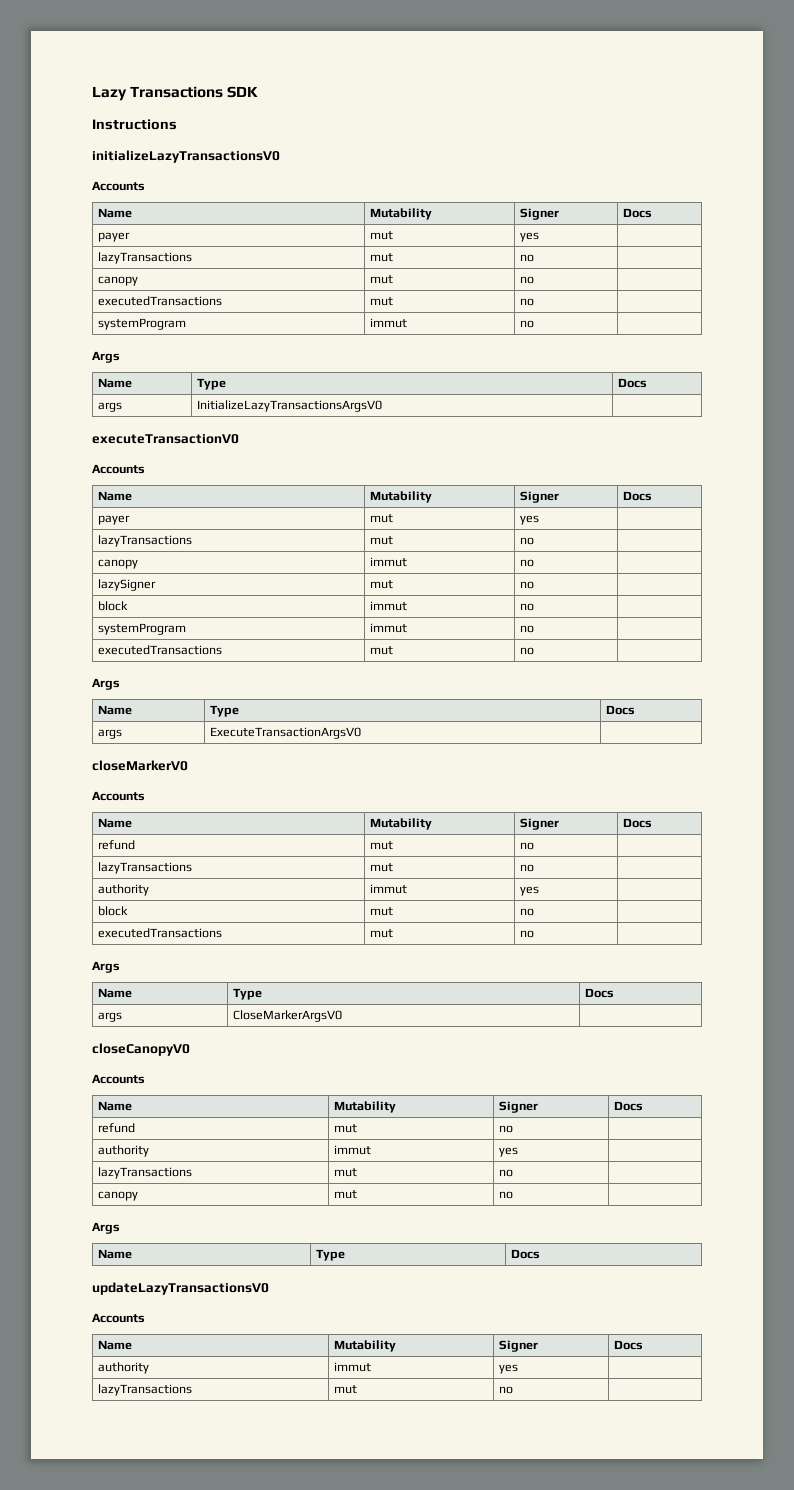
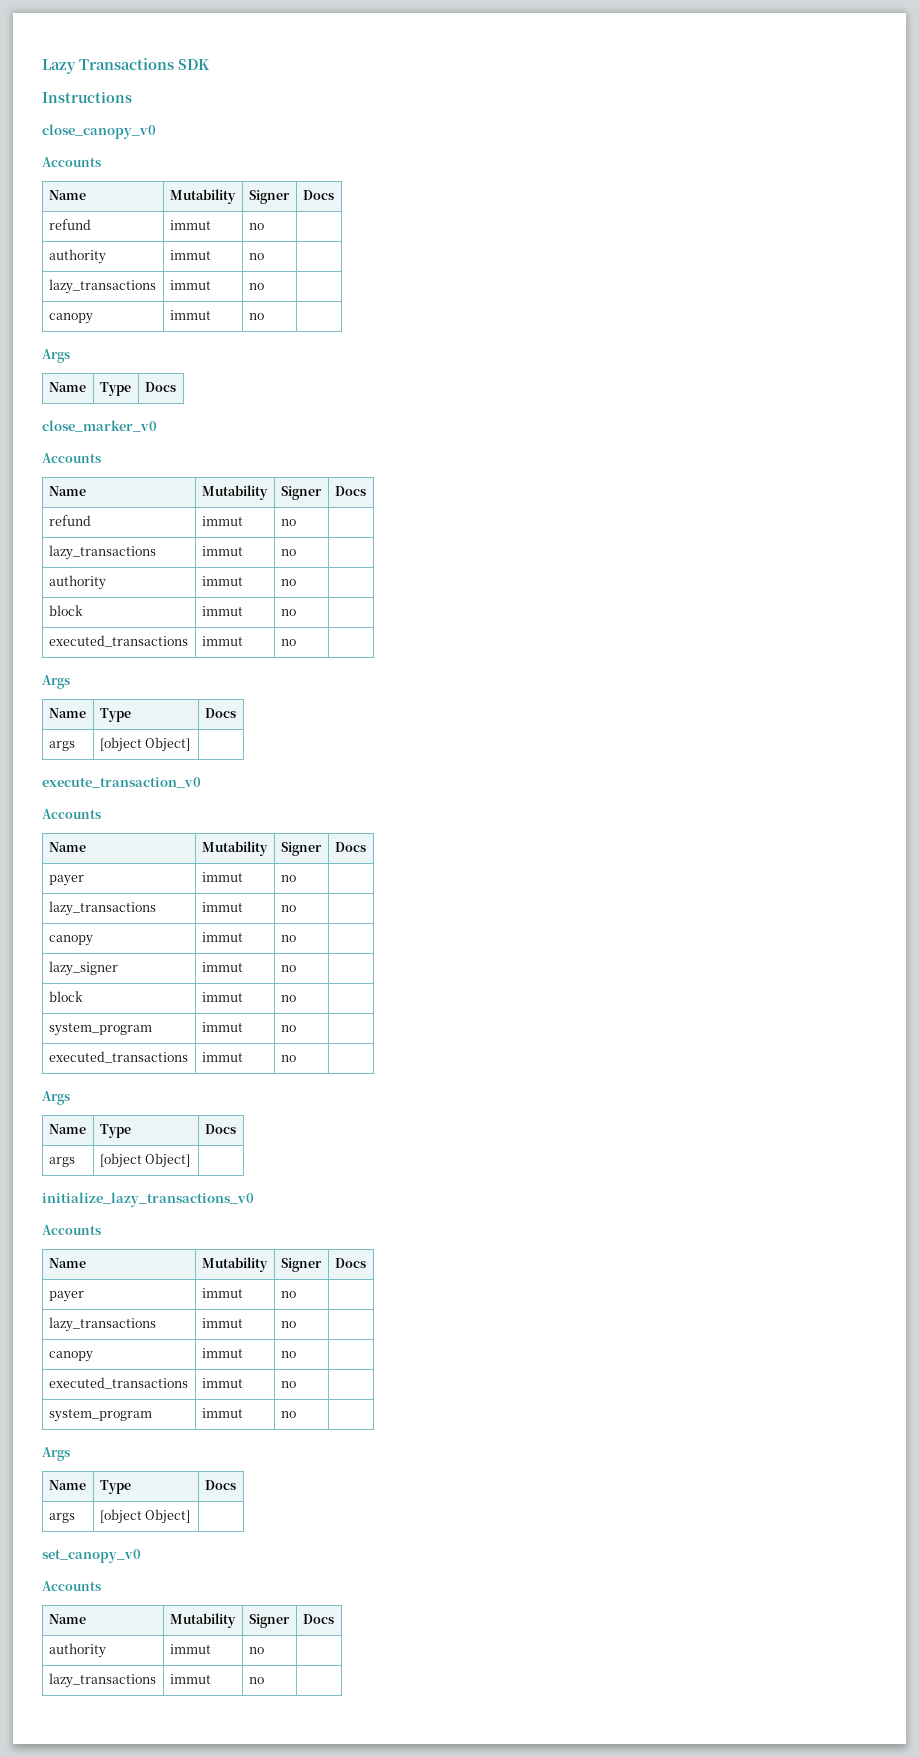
- initializeLazyTransactionsV0
+ close_canopy_v0
  Accounts
  Name | Mutability | Signer | Docs
- payer | mut | yes |
- lazyTransactions | mut | no |
- canopy | mut | no |
- executedTransactions | mut | no |
- systemProgram | immut | no |
+ refund | immut | no |
+ authority | immut | no |
+ lazy_transactions | immut | no |
+ canopy | immut | no |
  Args
  Name | Type | Docs
- args | InitializeLazyTransactionsArgsV0 |
- executeTransactionV0
+ close_marker_v0
  Accounts
  Name | Mutability | Signer | Docs
- payer | mut | yes |
- lazyTransactions | mut | no |
- canopy | immut | no |
- lazySigner | mut | no |
+ refund | immut | no |
+ lazy_transactions | immut | no |
+ authority | immut | no |
  block | immut | no |
- systemProgram | immut | no |
- executedTransactions | mut | no |
+ executed_transactions | immut | no |
  Args
  Name | Type | Docs
- args | ExecuteTransactionArgsV0 |
- closeMarkerV0
+ args | [object Object] |
+ execute_transaction_v0
  Accounts
  Name | Mutability | Signer | Docs
- refund | mut | no |
- lazyTransactions | mut | no |
- authority | immut | yes |
- block | mut | no |
- executedTransactions | mut | no |
+ payer | immut | no |
+ lazy_transactions | immut | no |
+ canopy | immut | no |
+ lazy_signer | immut | no |
+ block | immut | no |
+ system_program | immut | no |
+ executed_transactions | immut | no |
  Args
  Name | Type | Docs
- args | CloseMarkerArgsV0 |
- closeCanopyV0
+ args | [object Object] |
+ initialize_lazy_transactions_v0
  Accounts
  Name | Mutability | Signer | Docs
- refund | mut | no |
- authority | immut | yes |
- lazyTransactions | mut | no |
- canopy | mut | no |
+ payer | immut | no |
+ lazy_transactions | immut | no |
+ canopy | immut | no |
+ executed_transactions | immut | no |
+ system_program | immut | no |
  Args
  Name | Type | Docs
- updateLazyTransactionsV0
+ args | [object Object] |
+ set_canopy_v0
  Accounts
  Name | Mutability | Signer | Docs
- authority | immut | yes |
- lazyTransactions | mut | no |
+ authority | immut | no |
+ lazy_transactions | immut | no |

